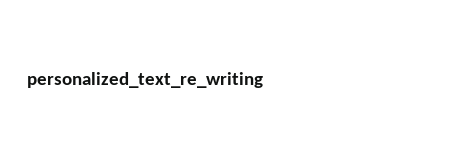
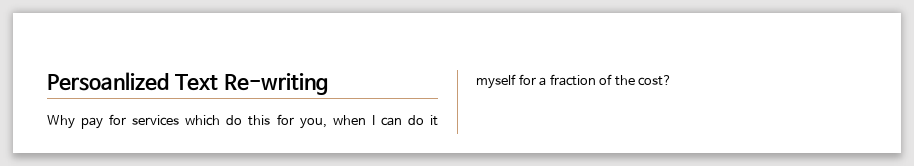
- personalized_text_re_writing
+ Persoanlized Text Re-writing
+ Why pay for services which do this for you, when I can do it myself for a fraction of the cost?

